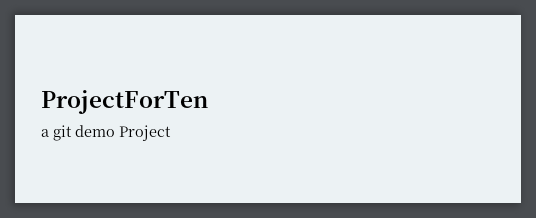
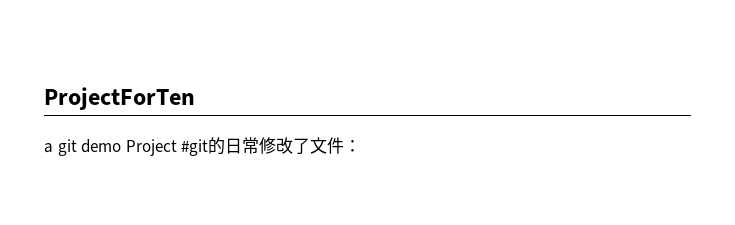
- a git demo Project
+ a git demo Project #git的日常修改了文件：

